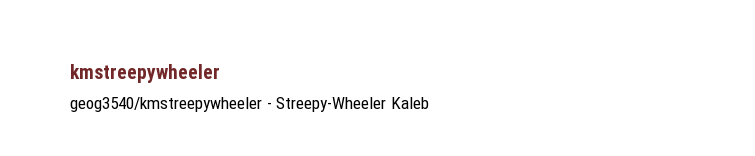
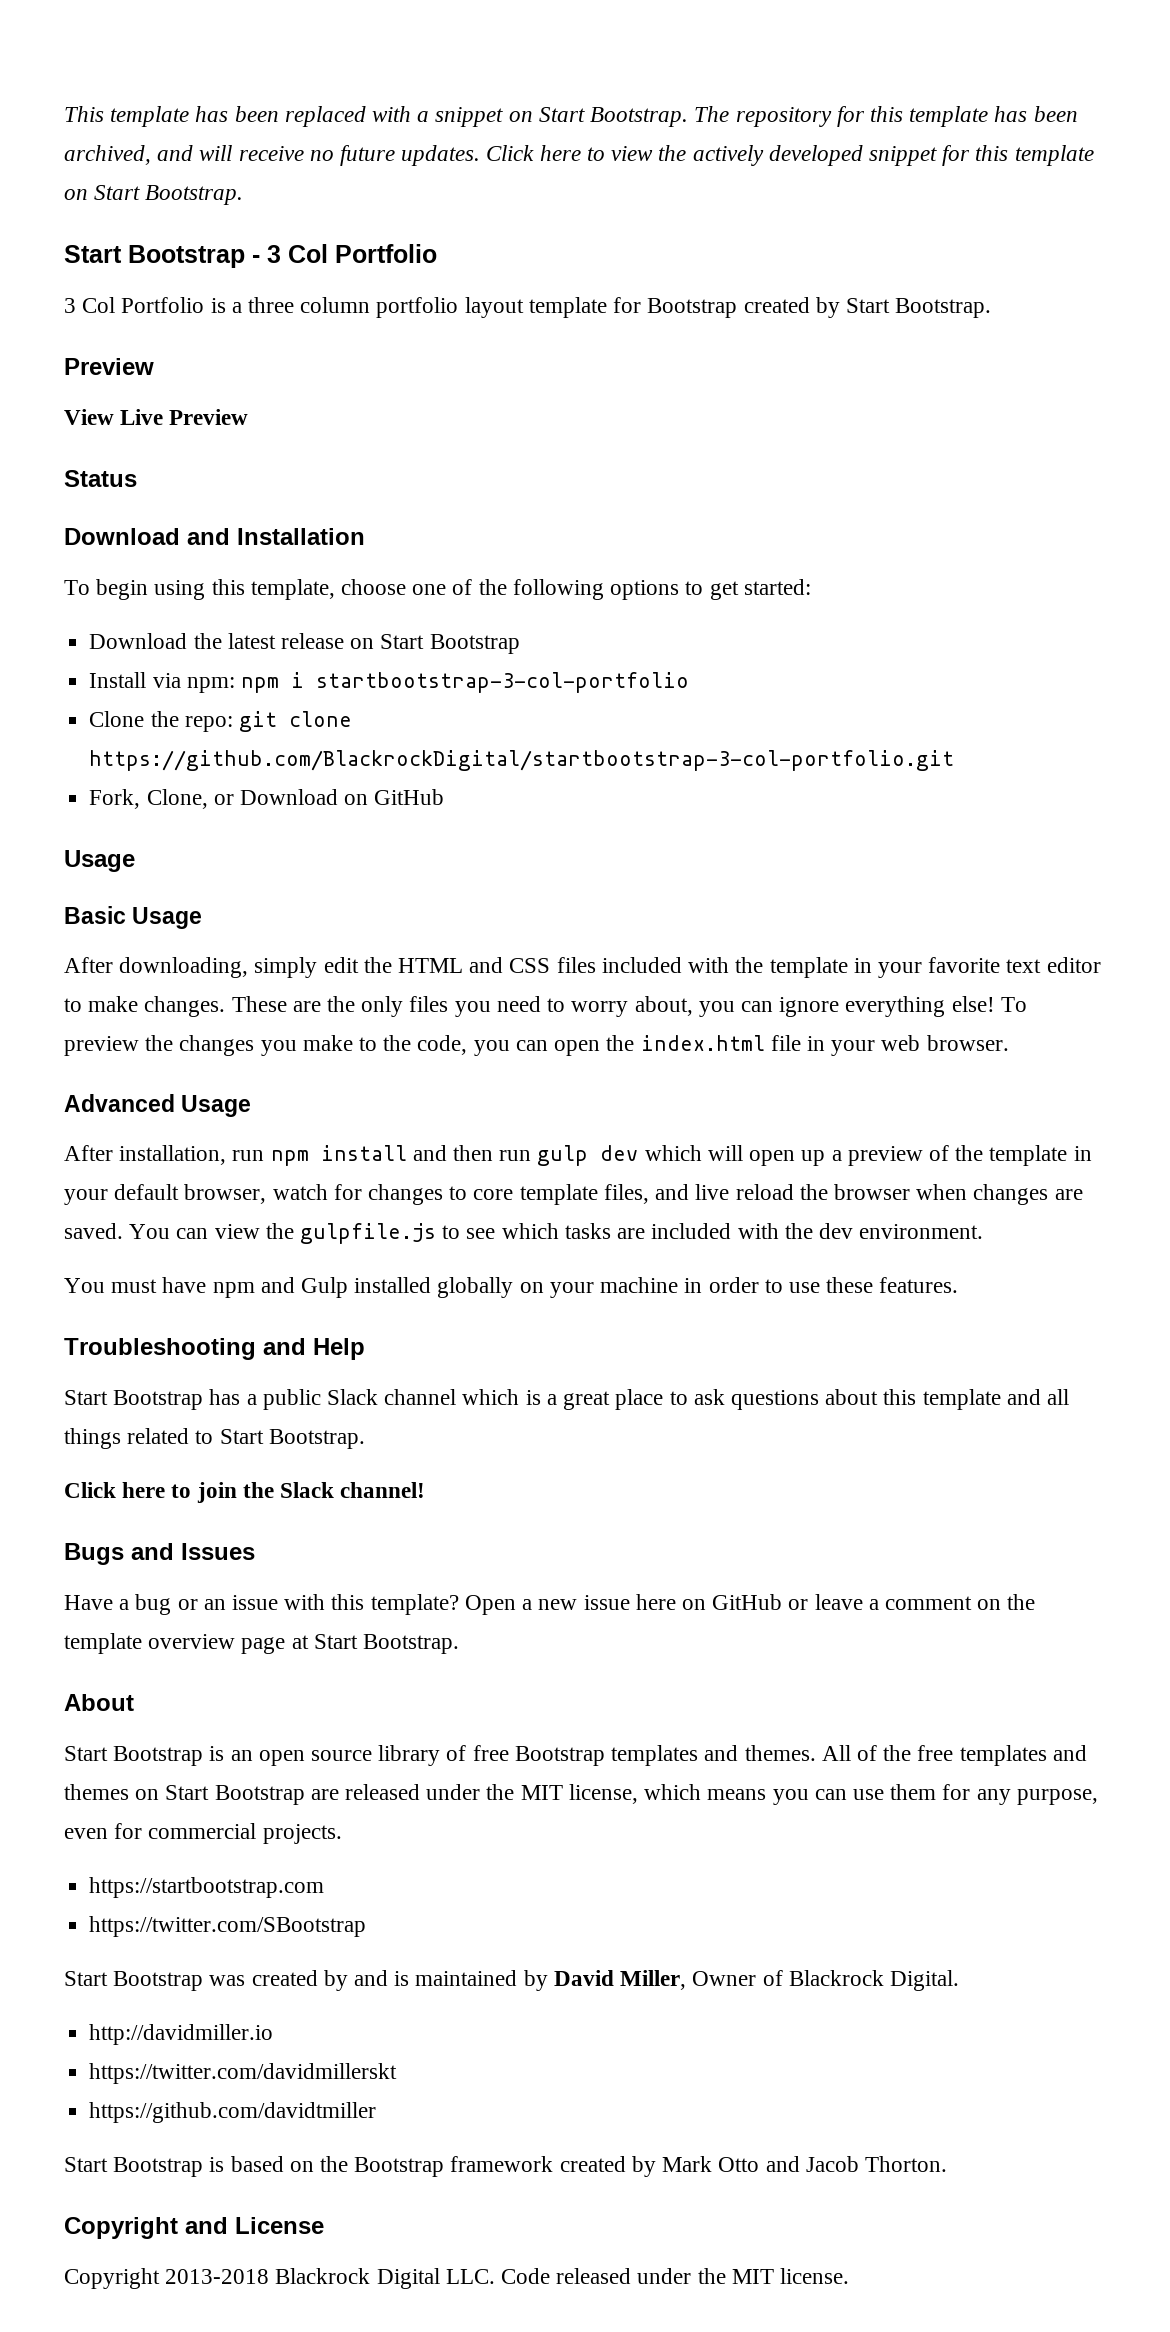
- kmstreepywheeler
- geog3540/kmstreepywheeler - Streepy-Wheeler Kaleb
+ This template has been replaced with a snippet on Start Bootstrap. The repository for this template has been archived, and will receive no future updates. Click here to view the actively developed snippet for this template on Start Bootstrap.
+ Start Bootstrap - 3 Col Portfolio
+ 3 Col Portfolio is a three column portfolio layout template for Bootstrap created by Start Bootstrap.
+ Preview
+ View Live Preview
+ Status
+ Download and Installation
+ To begin using this template, choose one of the following options to get started:
+ Download the latest release on Start Bootstrap
+ Install via npm: npm i startbootstrap-3-col-portfolio
+ Clone the repo: git clone https://github.com/BlackrockDigital/startbootstrap-3-col-portfolio.git
+ Fork, Clone, or Download on GitHub
+ Usage
+ Basic Usage
+ After downloading, simply edit the HTML and CSS files included with the template in your favorite text editor to make changes. These are the only files you need to worry about, you can ignore everything else! To preview the changes you make to the code, you can open the index.html file in your web browser.
+ Advanced Usage
+ After installation, run npm install and then run gulp dev which will open up a preview of the template in your default browser, watch for changes to core template files, and live reload the browser when changes are saved. You can view the gulpfile.js to see which tasks are included with the dev environment.
+ You must have npm and Gulp installed globally on your machine in order to use these features.
+ Troubleshooting and Help
+ Start Bootstrap has a public Slack channel which is a great place to ask questions about this template and all things related to Start Bootstrap.
+ Click here to join the Slack channel!
+ Bugs and Issues
+ Have a bug or an issue with this template? Open a new issue here on GitHub or leave a comment on the template overview page at Start Bootstrap.
+ About
+ Start Bootstrap is an open source library of free Bootstrap templates and themes. All of the free templates and themes on Start Bootstrap are released under the MIT license, which means you can use them for any purpose, even for commercial projects.
+ https://startbootstrap.com
+ https://twitter.com/SBootstrap
+ Start Bootstrap was created by and is maintained by David Miller, Owner of Blackrock Digital.
+ http://davidmiller.io
+ https://twitter.com/davidmillerskt
+ https://github.com/davidtmiller
+ Start Bootstrap is based on the Bootstrap framework created by Mark Otto and Jacob Thorton.
+ Copyright and License
+ Copyright 2013-2018 Blackrock Digital LLC. Code released under the MIT license.

